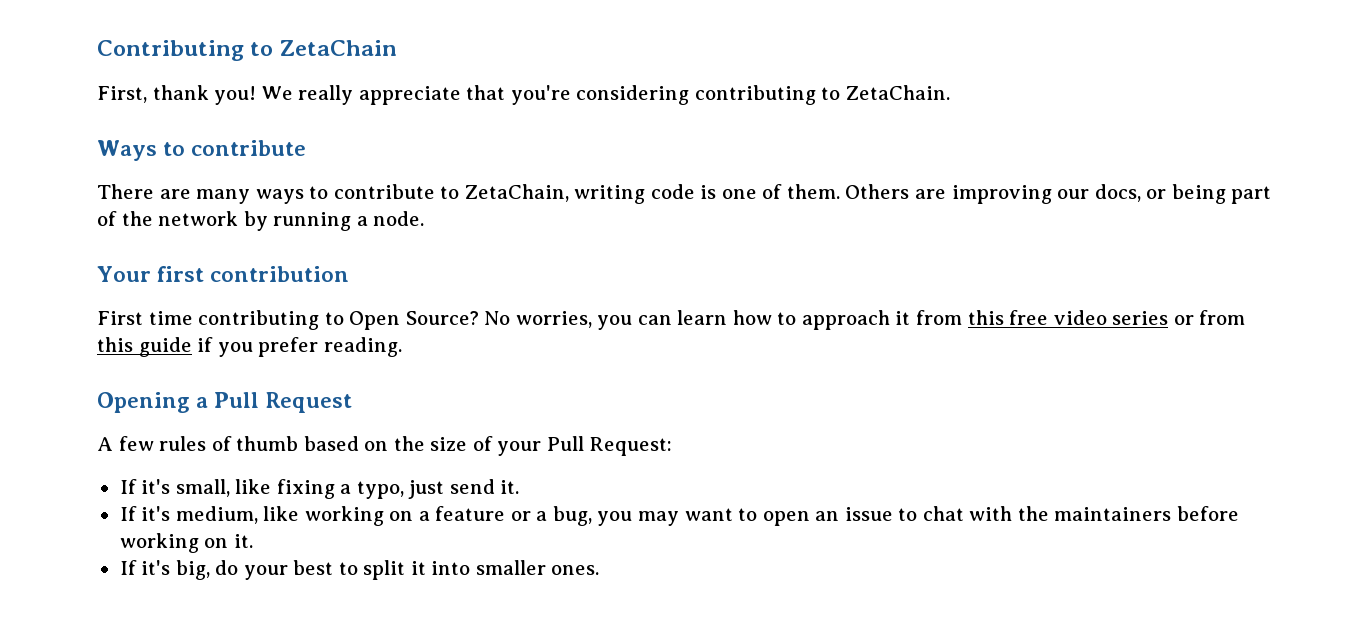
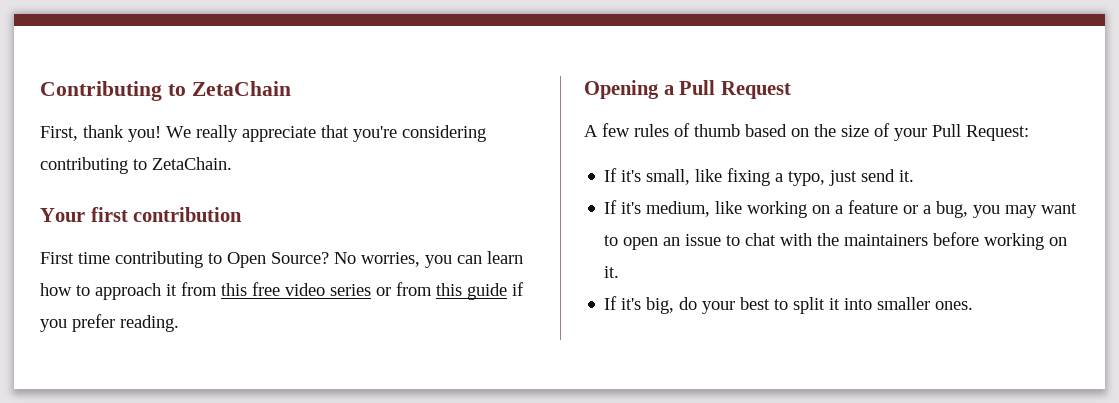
- Ways to contribute
- There are many ways to contribute to ZetaChain, writing code is one of them. Others are improving our docs, or being part of the network by running a node.

